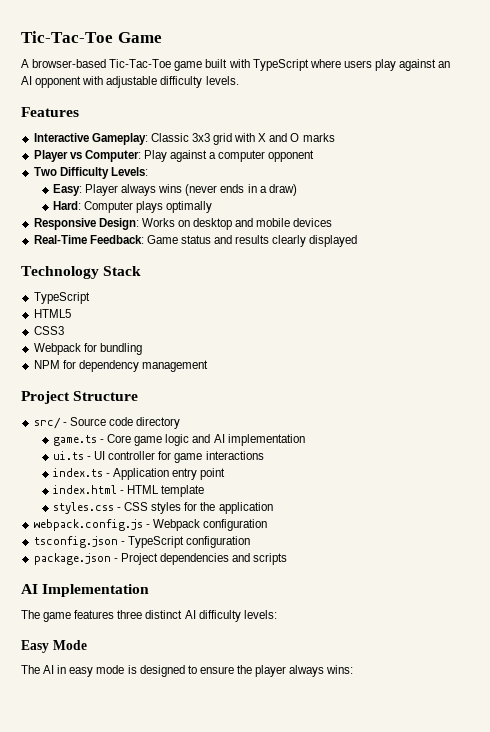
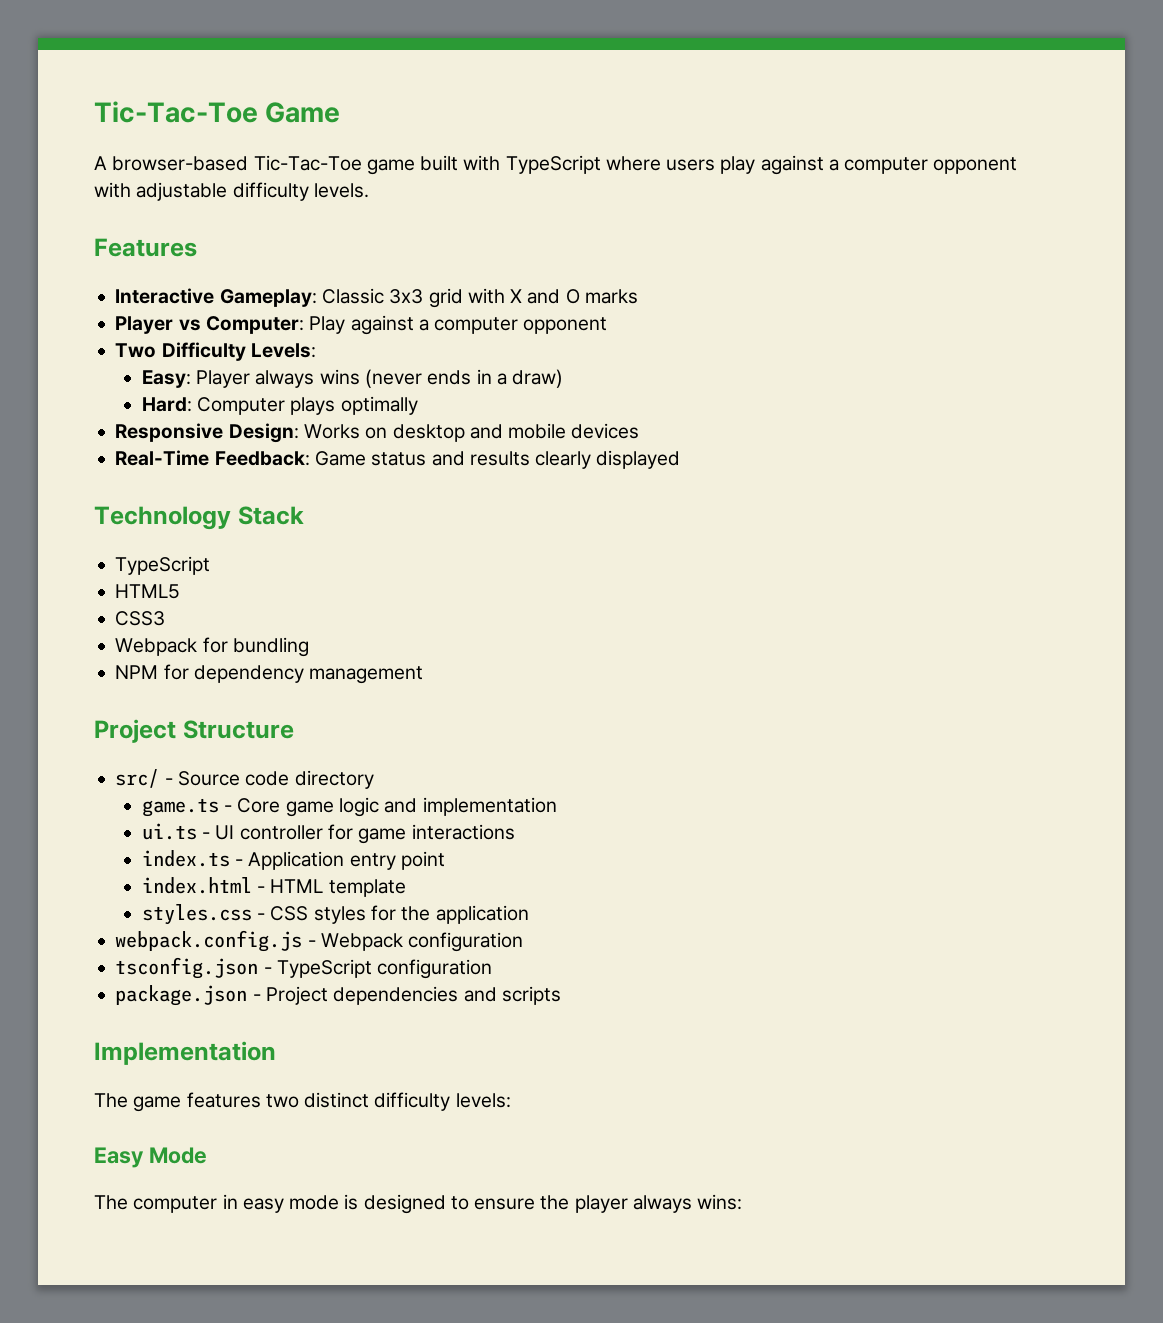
- A browser-based Tic-Tac-Toe game built with TypeScript where users play against an AI opponent with adjustable difficulty levels.
+ A browser-based Tic-Tac-Toe game built with TypeScript where users play against a computer opponent with adjustable difficulty levels.
- game.ts - Core game logic and AI implementation
+ game.ts - Core game logic and implementation
- AI Implementation
+ Implementation
- The game features three distinct AI difficulty levels:
+ The game features two distinct difficulty levels:
- The AI in easy mode is designed to ensure the player always wins:
+ The computer in easy mode is designed to ensure the player always wins:

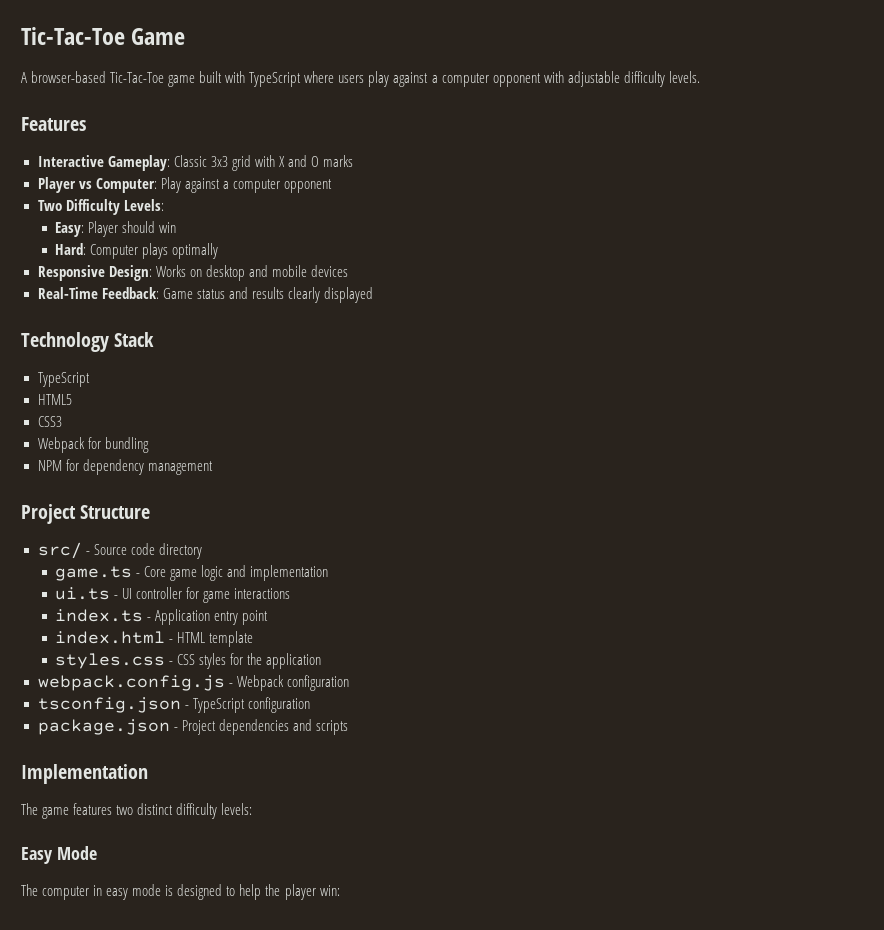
- Easy: Player always wins (never ends in a draw)
+ Easy: Player should win
- The computer in easy mode is designed to ensure the player always wins:
+ The computer in easy mode is designed to help the player win:

